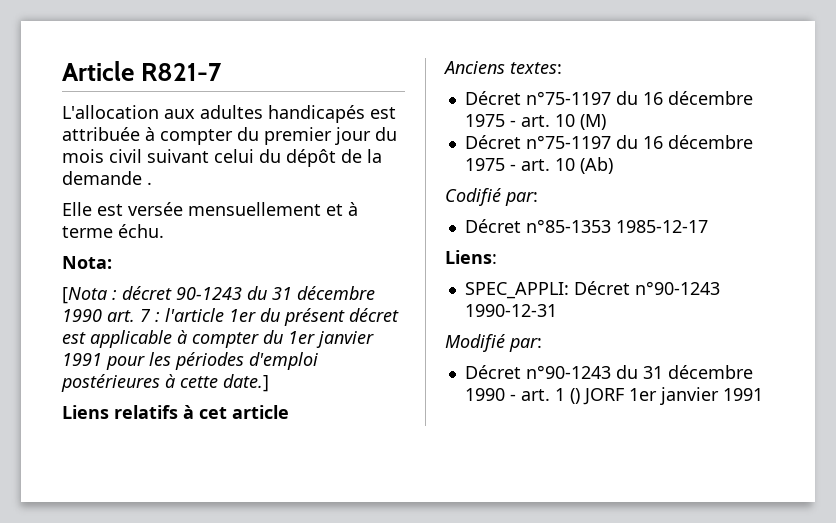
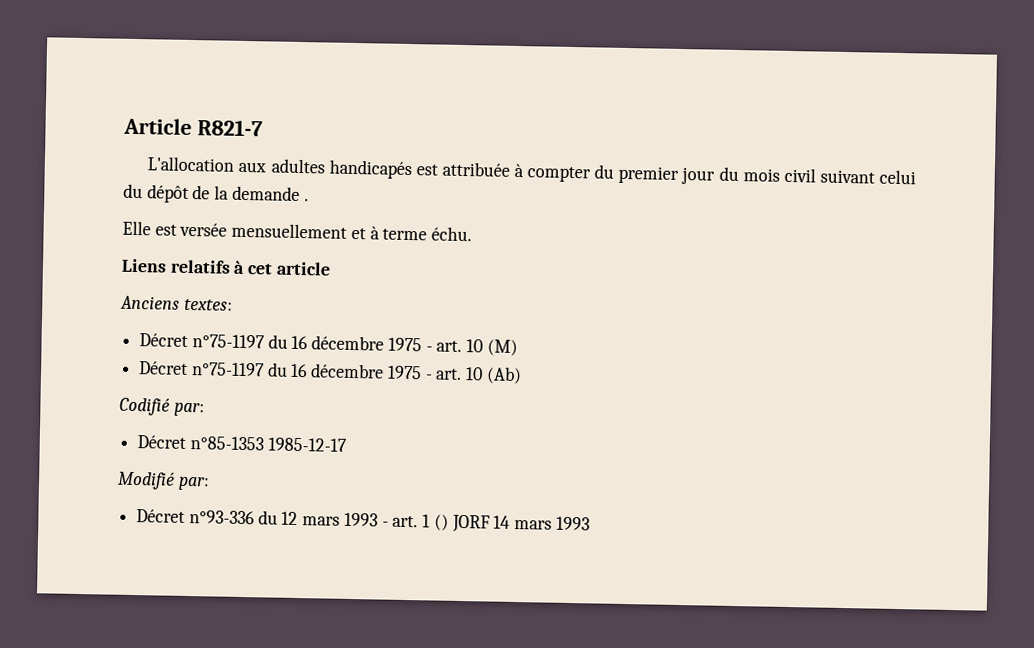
- Nota:
- [Nota : décret 90-1243 du 31 décembre 1990 art. 7 : l'article 1er du présent décret est applicable à compter du 1er janvier 1991 pour les périodes d'emploi postérieures à cette date.]
- Liens:
- SPEC_APPLI: Décret n°90-1243 1990-12-31
  Modifié par:
- Décret n°90-1243 du 31 décembre 1990 - art. 1 () JORF 1er janvier 1991
+ Décret n°93-336 du 12 mars 1993 - art. 1 () JORF 14 mars 1993

